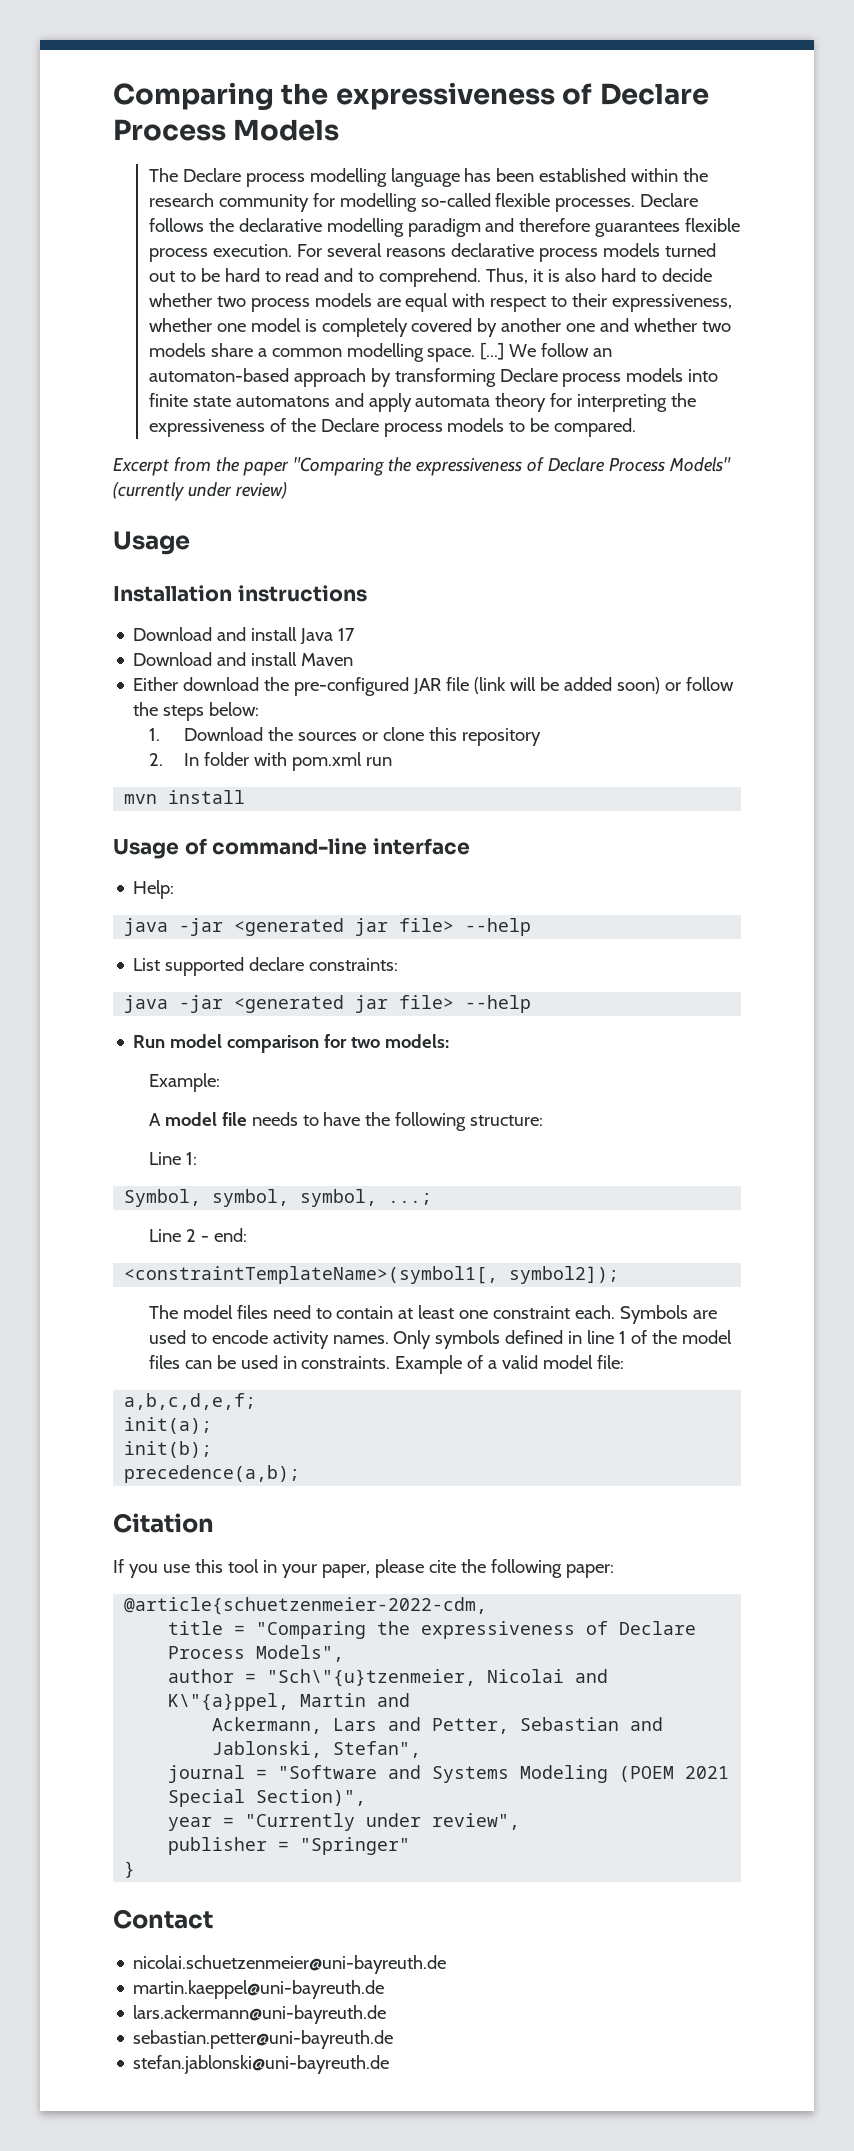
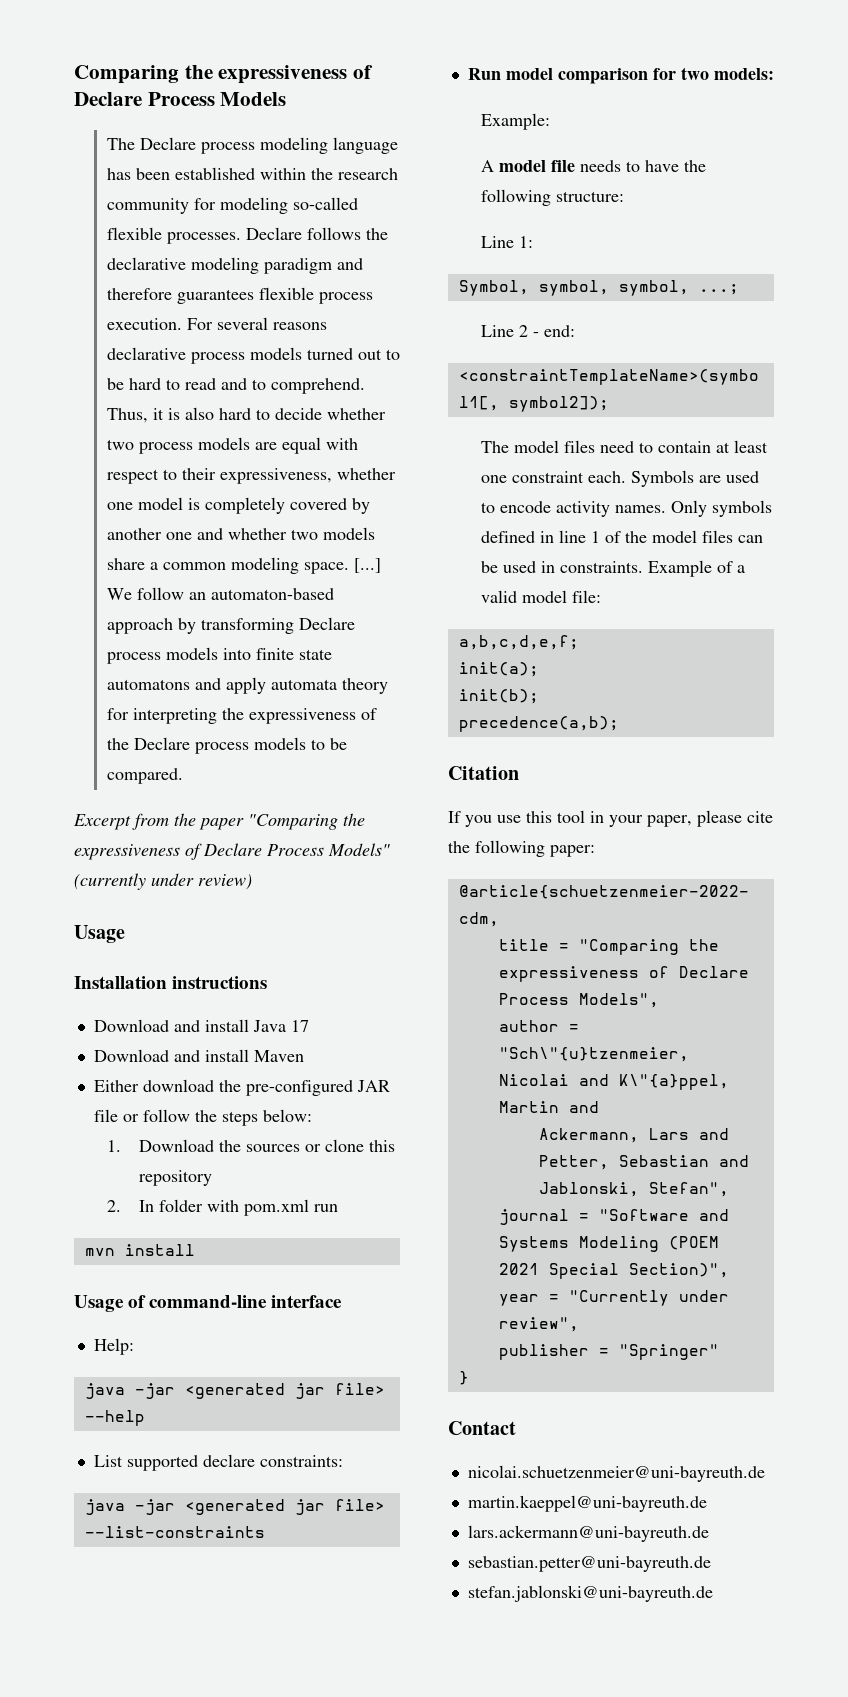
- The Declare process modelling language has been established within the research community for modelling so-called flexible processes.
+ The Declare process modeling language has been established within the research community for modeling so-called flexible processes.
- Declare follows the declarative modelling paradigm and therefore guarantees flexible process execution.
+ Declare follows the declarative modeling paradigm and therefore guarantees flexible process execution.
- Thus, it is also hard to decide whether two process models are equal with respect to their expressiveness, whether one model is completely covered by another one and whether two models share a common modelling space.
+ Thus, it is also hard to decide whether two process models are equal with respect to their expressiveness, whether one model is completely covered by another one and whether two models share a common modeling space.
- Either download the pre-configured JAR file (link will be added soon) or follow the steps below:
+ Either download the pre-configured JAR file or follow the steps below:
  List supported declare constraints:
- java -jar <generated jar file> --help
+ java -jar <generated jar file> --list-constraints

